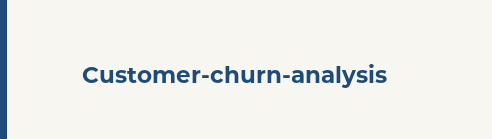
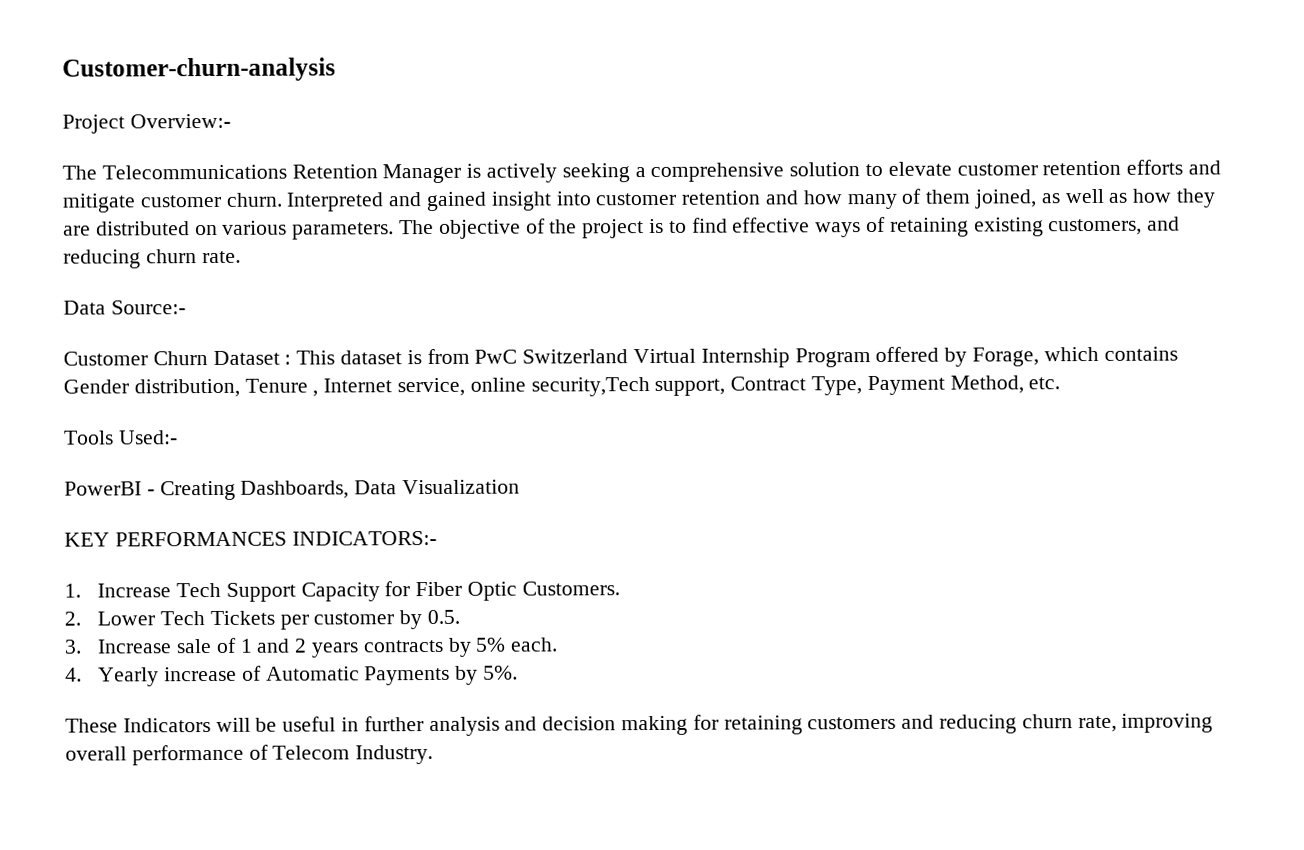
+ Project Overview:-
+ The Telecommunications Retention Manager is actively seeking a comprehensive solution to elevate customer retention efforts and mitigate customer churn. Interpreted and gained insight into customer retention and how many of them joined, as well as how they are distributed on various parameters. The objective of the project is to find effective ways of retaining existing customers, and reducing churn rate.
+ Data Source:-
+ Customer Churn Dataset : This dataset is from PwC Switzerland Virtual Internship Program offered by Forage, which contains Gender distribution, Tenure , Internet service, online security,Tech support, Contract Type, Payment Method, etc.
+ Tools Used:-
+ PowerBI - Creating Dashboards, Data Visualization
+ KEY PERFORMANCES INDICATORS:-
+ 1. Increase Tech Support Capacity for Fiber Optic Customers.
+ 2. Lower Tech Tickets per customer by 0.5.
+ 3. Increase sale of 1 and 2 years contracts by 5% each.
+ 4. Yearly increase of Automatic Payments by 5%.
+ These Indicators will be useful in further analysis and decision making for retaining customers and reducing churn rate, improving overall performance of Telecom Industry.

